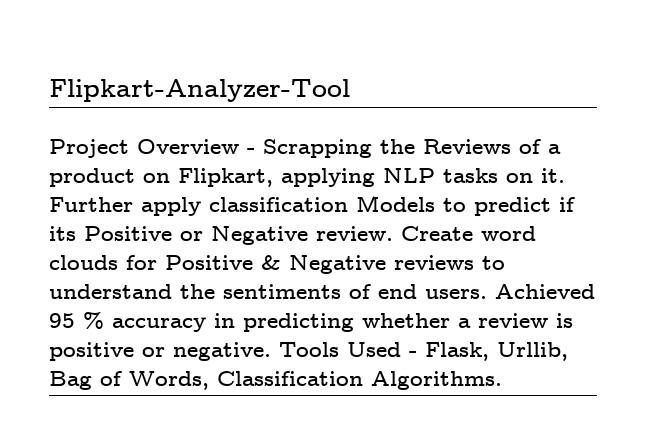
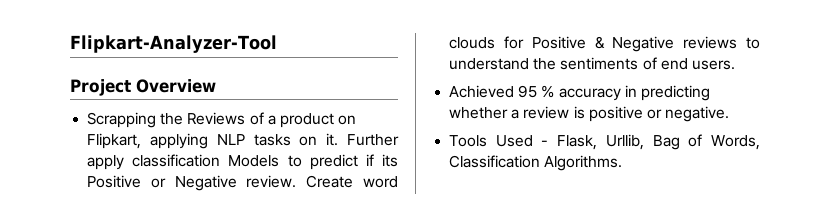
- Project Overview - Scrapping the Reviews of a product on Flipkart, applying NLP tasks on it.
+ Project Overview
+ Scrapping the Reviews of a product on Flipkart, applying NLP tasks on it.
- Create word clouds for Positive & Negative reviews to understand the sentiments of end users. Achieved 95 % accuracy in predicting whether a review is positive or negative. Tools Used - Flask, Urllib, Bag of Words, Classification Algorithms.
+ Create word clouds for Positive & Negative reviews to understand the sentiments of end users.
+ Achieved 95 % accuracy in predicting whether a review is positive or negative.
+ Tools Used - Flask, Urllib, Bag of Words, Classification Algorithms.

